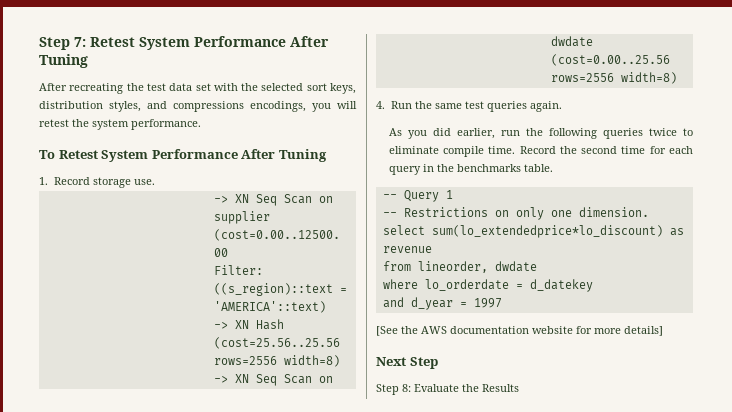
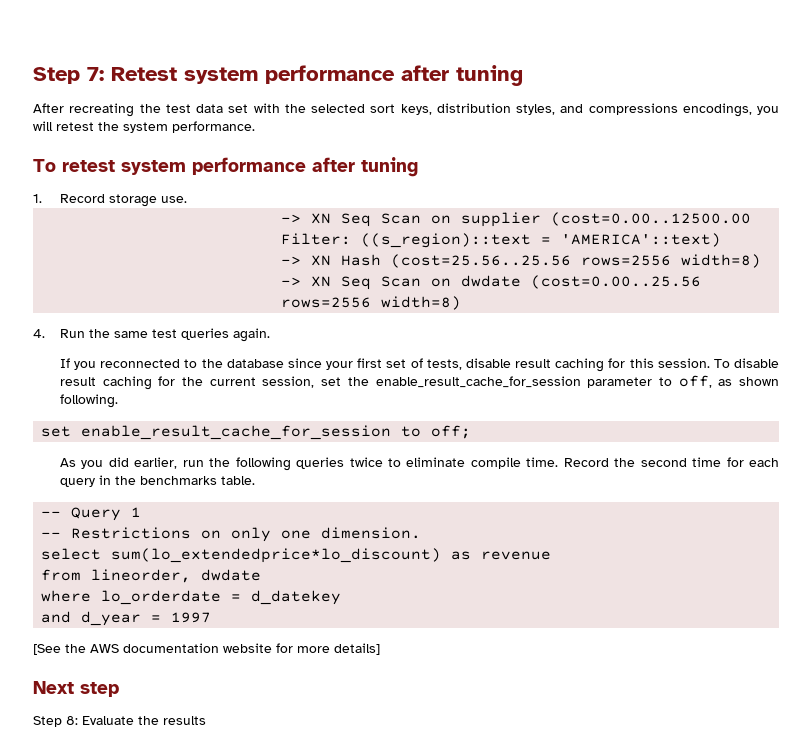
- Step 7: Retest System Performance After Tuning
+ Step 7: Retest system performance after tuning
- To Retest System Performance After Tuning
+ To retest system performance after tuning
+ If you reconnected to the database since your first set of tests, disable result caching for this session. To disable result caching for the current session, set the enable_result_cache_for_session parameter to off, as shown following.
+ set enable_result_cache_for_session to off;
- Next Step
+ Next step
- Step 8: Evaluate the Results
+ Step 8: Evaluate the results

